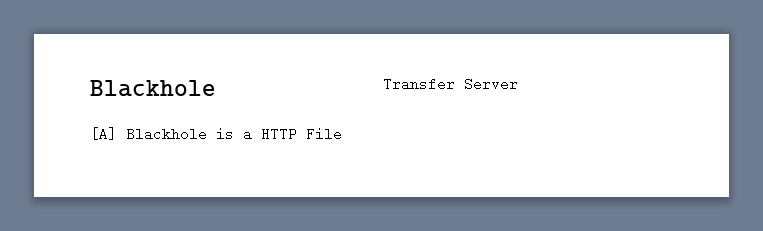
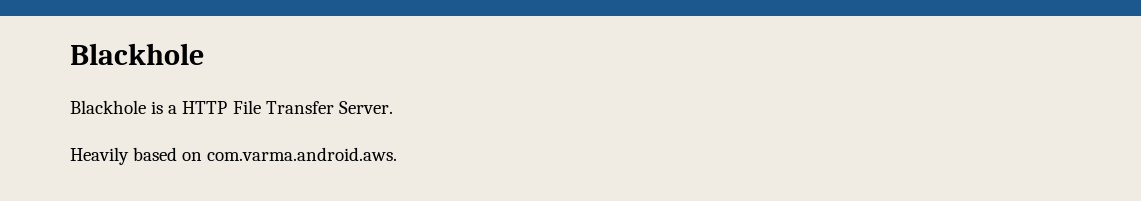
- [A] Blackhole is a HTTP File Transfer Server
+ Blackhole is a HTTP File Transfer Server.
+ Heavily based on com.varma.android.aws.

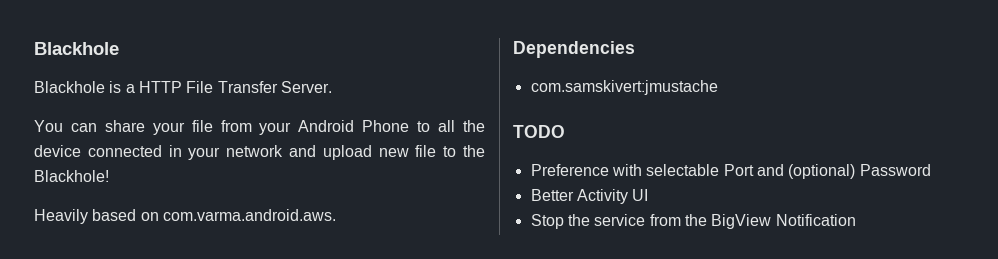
+ You can share your file from your Android Phone to all the device connected in your network and upload new file to the Blackhole!
  Heavily based on com.varma.android.aws.
+ Dependencies
+ com.samskivert:jmustache
+ TODO
+ Preference with selectable Port and (optional) Password
+ Better Activity UI
+ Stop the service from the BigView Notification

